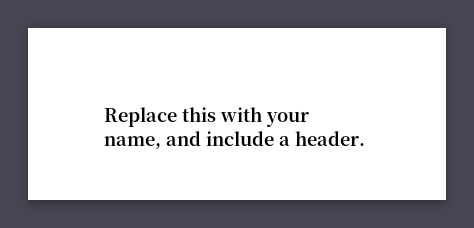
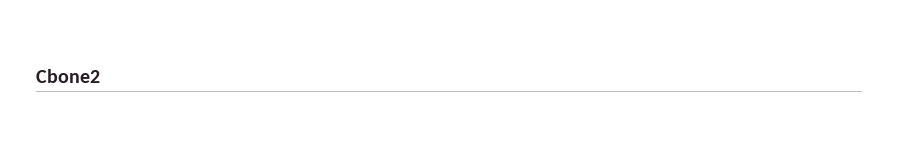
- Replace this with your name, and include a header.
+ Cbone2

